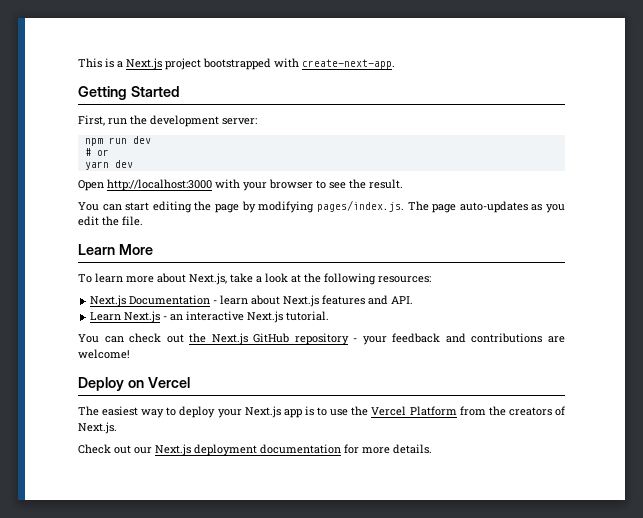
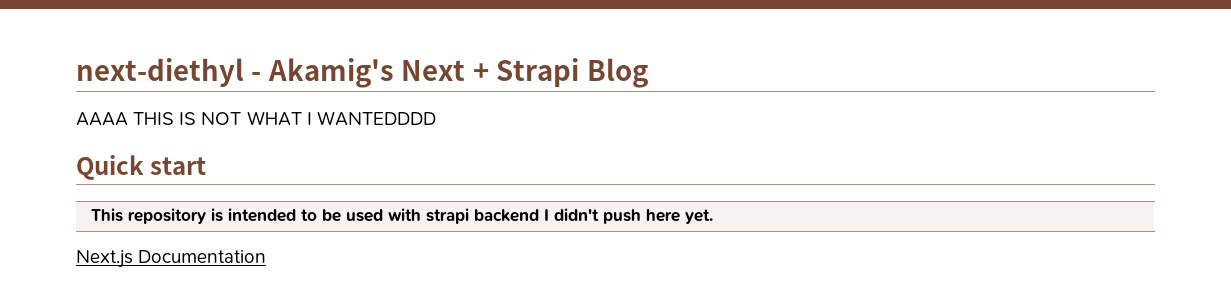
- This is a Next.js project bootstrapped with create-next-app.
- Getting Started
- First, run the development server:
- npm run dev
- # or
- yarn dev
- Open http://localhost:3000 with your browser to see the result.
- You can start editing the page by modifying pages/index.js. The page auto-updates as you edit the file.
- Learn More
- To learn more about Next.js, take a look at the following resources:
- Next.js Documentation - learn about Next.js features and API.
- Learn Next.js - an interactive Next.js tutorial.
- You can check out the Next.js GitHub repository - your feedback and contributions are welcome!
- Deploy on Vercel
- The easiest way to deploy your Next.js app is to use the Vercel Platform from the creators of Next.js.
- Check out our Next.js deployment documentation for more details.
+ next-diethyl - Akamig's Next + Strapi Blog
+ AAAA THIS IS NOT WHAT I WANTEDDDD
+ Quick start
+ This repository is intended to be used with strapi backend I didn't push here yet.
+ Next.js Documentation

